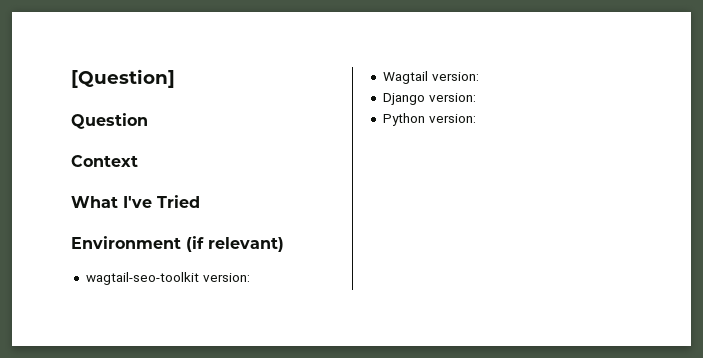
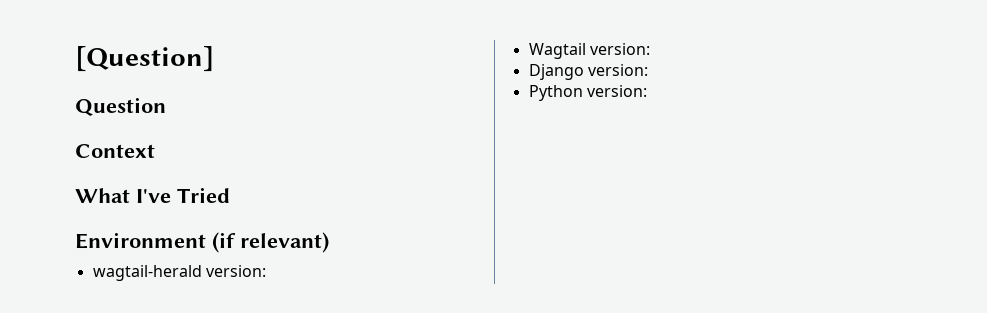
- wagtail-seo-toolkit version:
+ wagtail-herald version:

